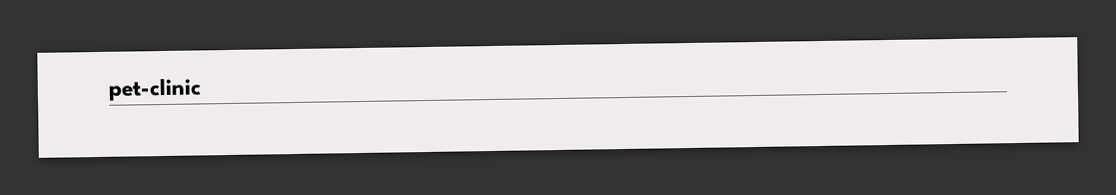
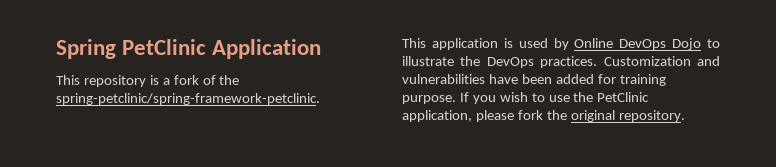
- pet-clinic
+ Spring PetClinic Application
+ This repository is a fork of the spring-petclinic/spring-framework-petclinic.
+ This application is used by Online DevOps Dojo to illustrate the DevOps practices. Customization and vulnerabilities have been added for training purpose. If you wish to use the PetClinic application, please fork the original repository.

